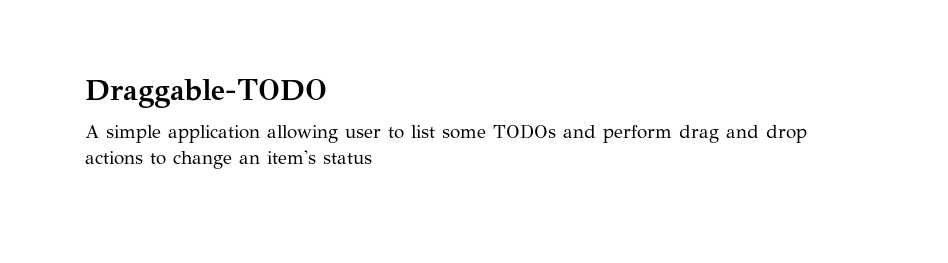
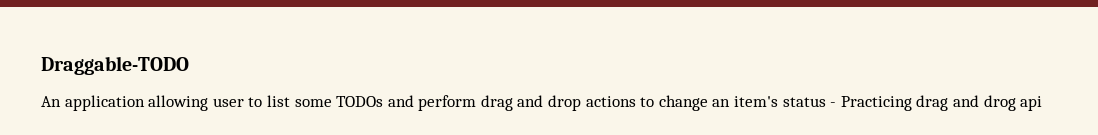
- A simple application allowing user to list some TODOs and perform drag and drop actions to change an item's status
+ An application allowing user to list some TODOs and perform drag and drop actions to change an item's status - Practicing drag and drog api

